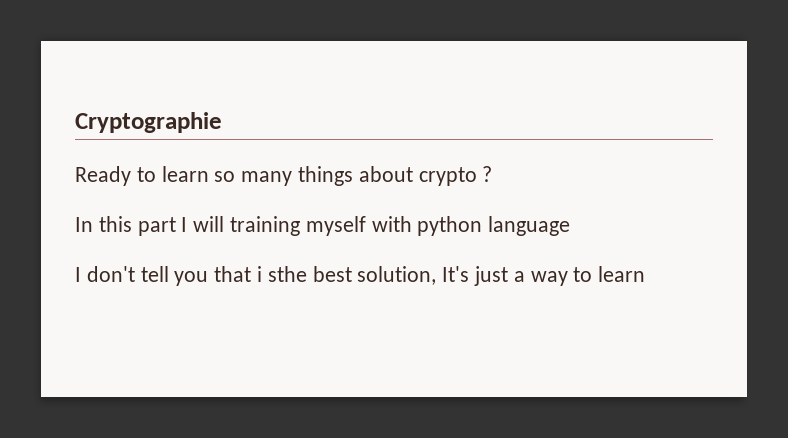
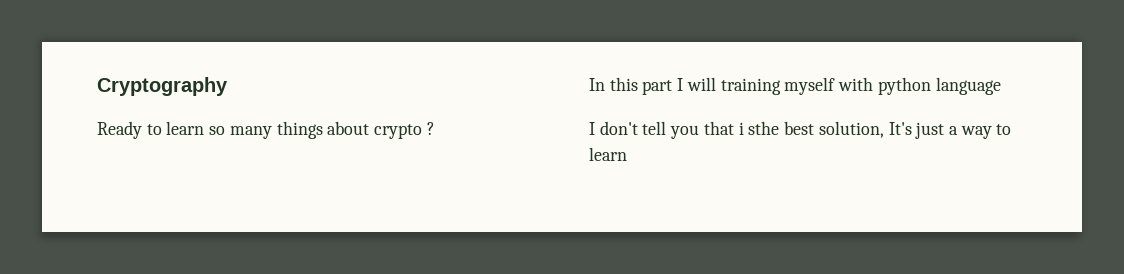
- Cryptographie
+ Cryptography

